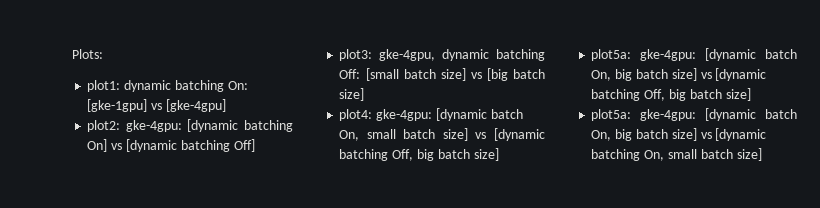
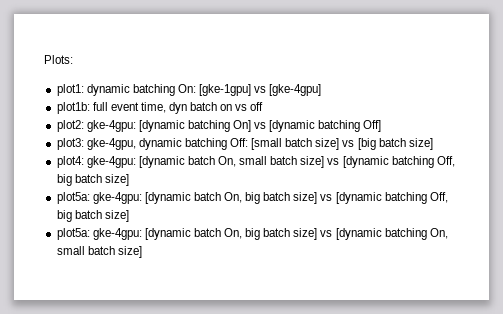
+ plot1b: full event time, dyn batch on vs off

